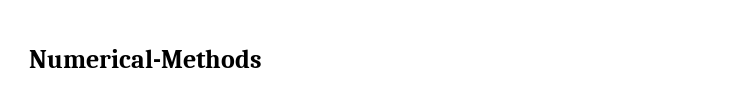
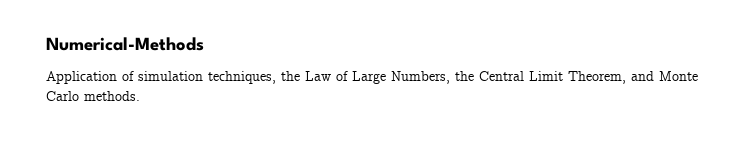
+ Application of simulation techniques, the Law of Large Numbers, the Central Limit Theorem, and Monte Carlo methods.

